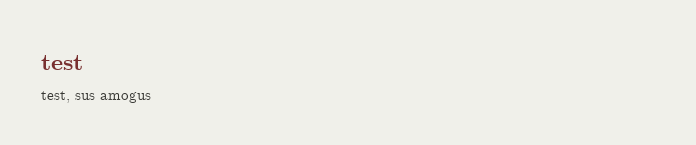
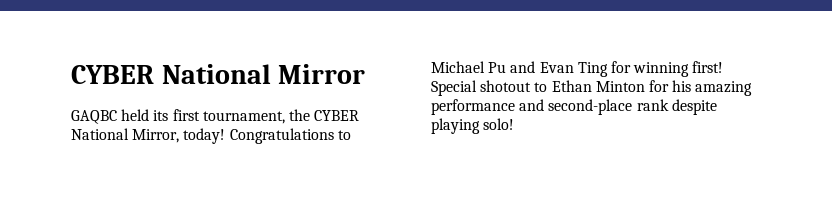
- test
- test, sus amogus
+ CYBER National Mirror
+ GAQBC held its first tournament, the CYBER National Mirror, today! Congratulations to Michael Pu and Evan Ting for winning first! Special shotout to Ethan Minton for his amazing performance and second-place rank despite playing solo!

